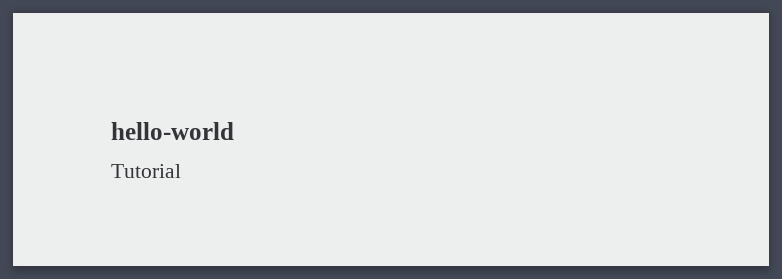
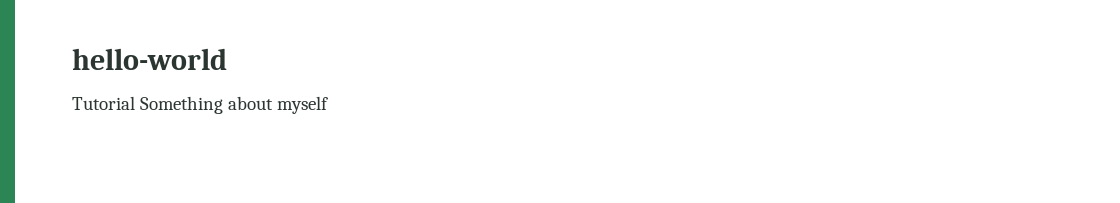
- Tutorial
+ Tutorial Something about myself

